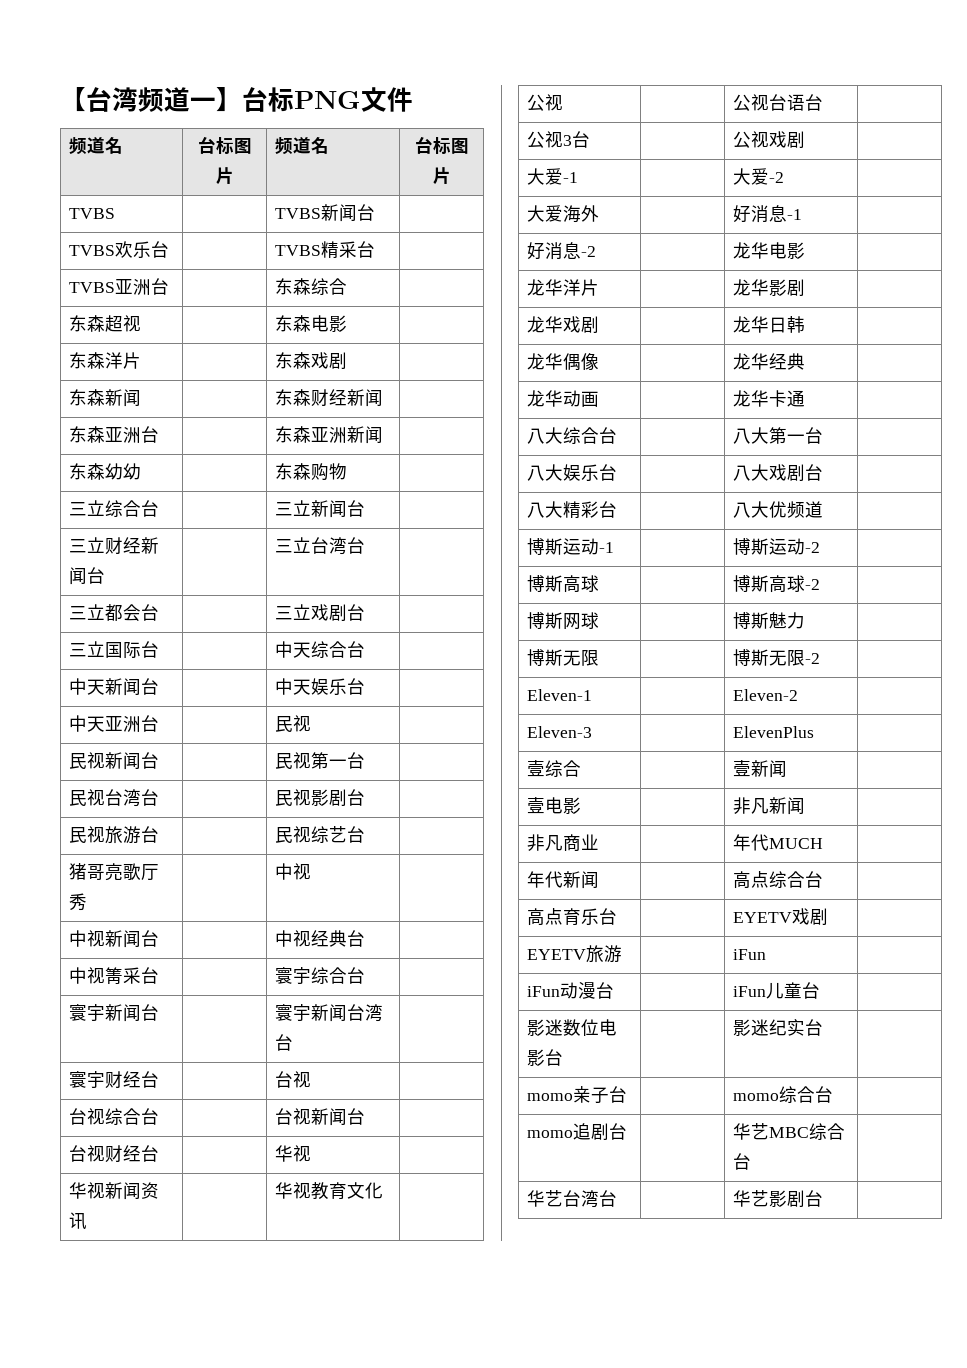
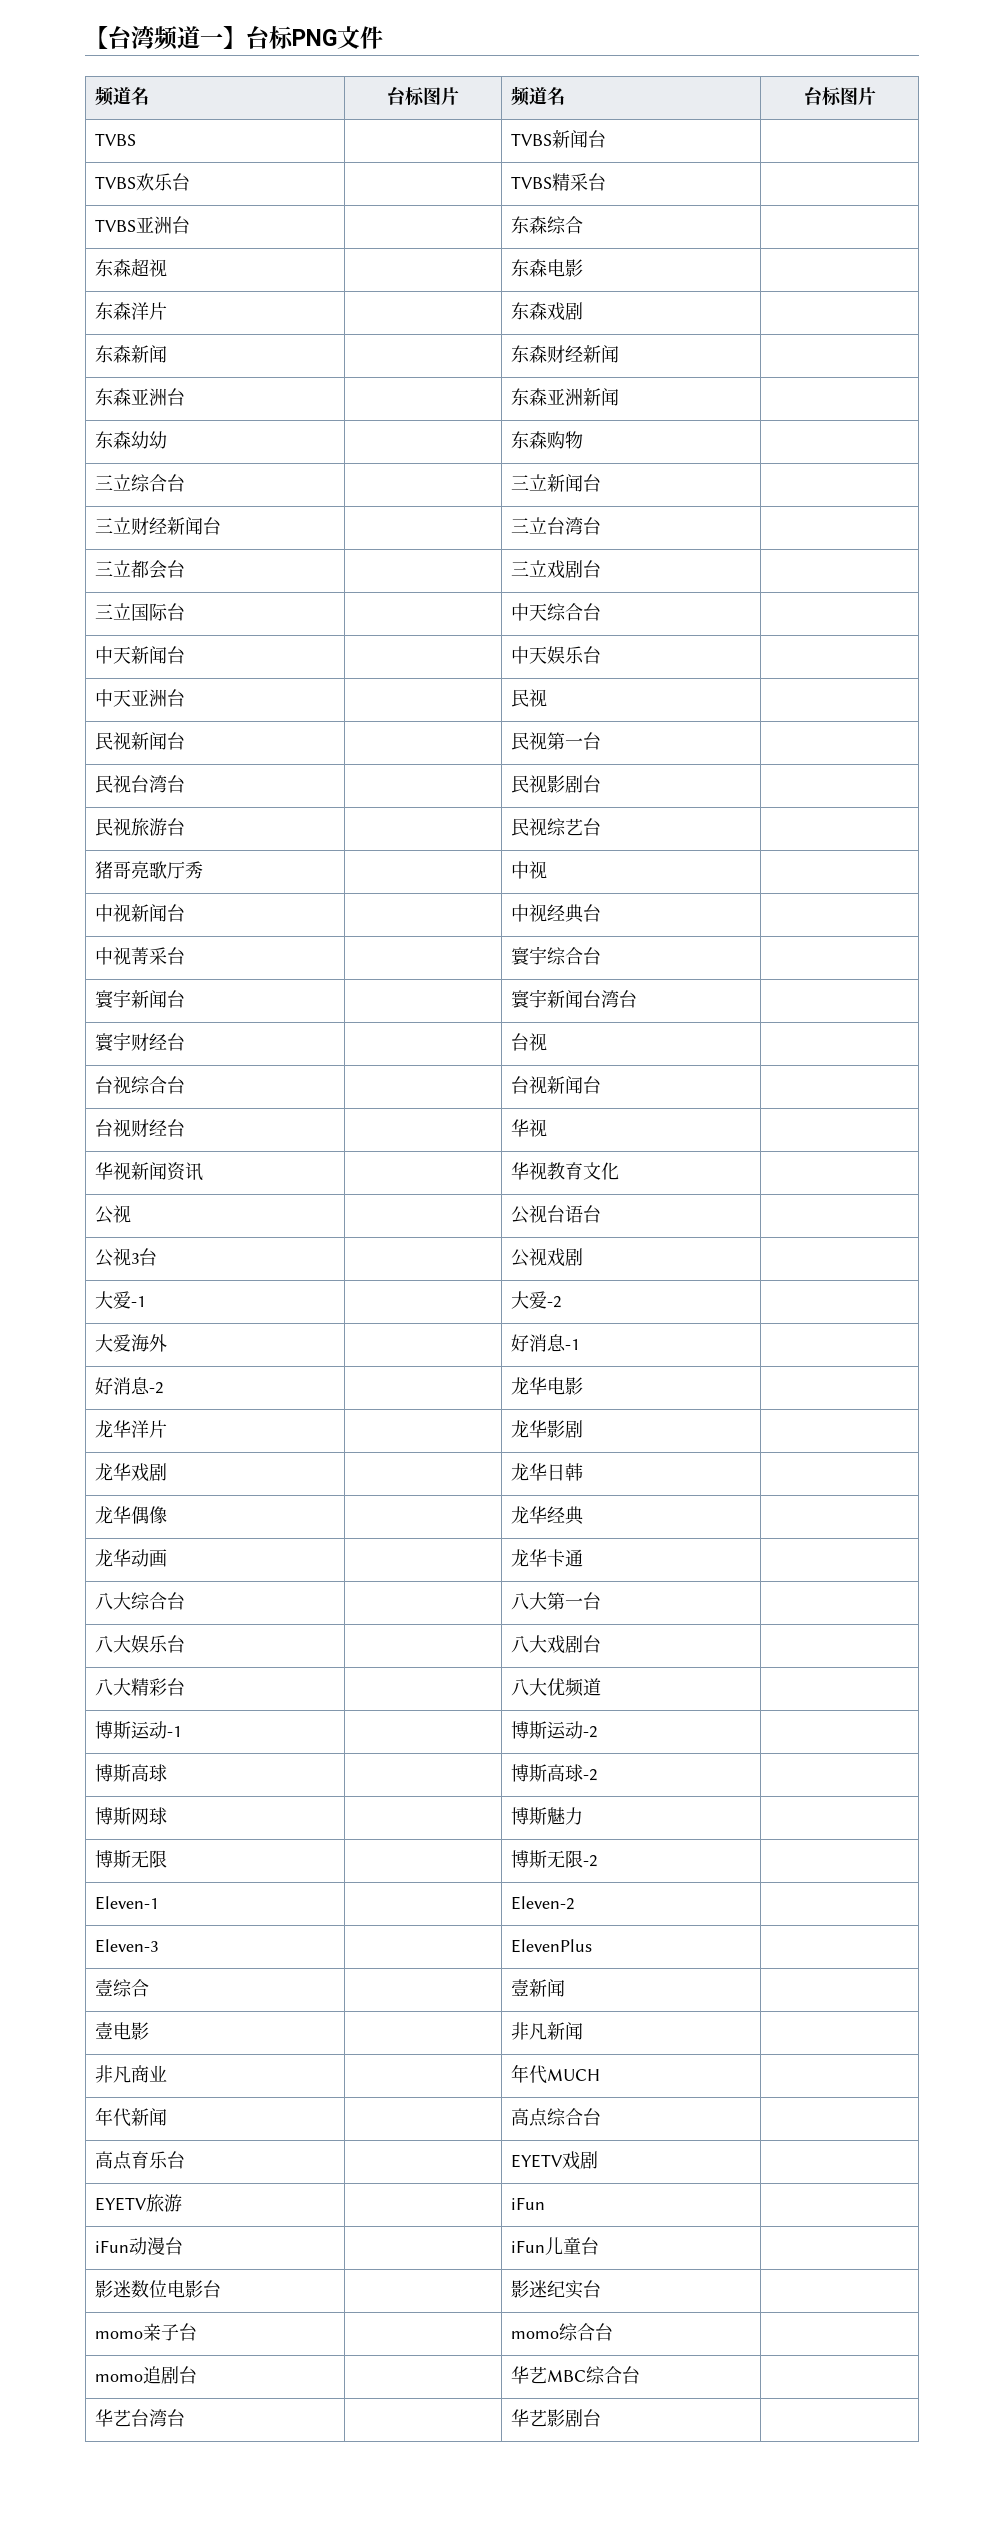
- 中视箐采台 | | 寰宇综合台 |
+ 中视菁采台 | | 寰宇综合台 |

